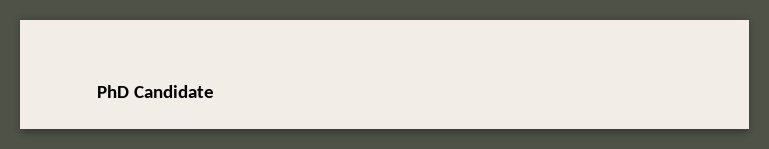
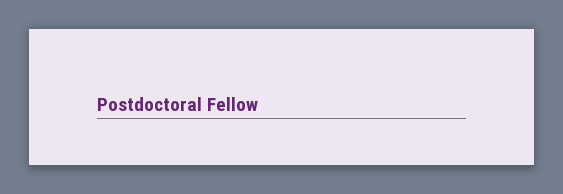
- PhD Candidate
+ Postdoctoral Fellow

